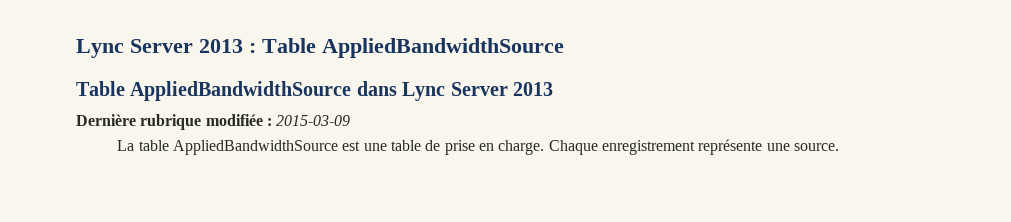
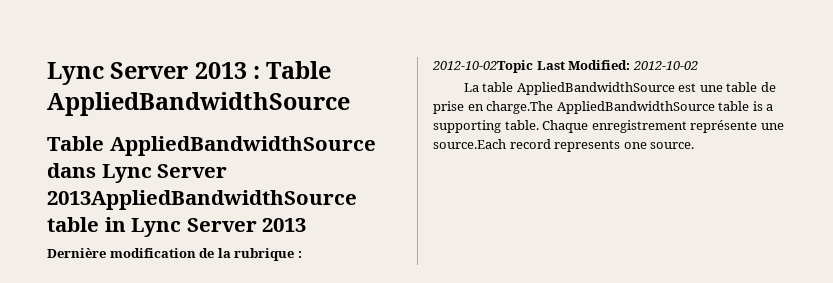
- Table AppliedBandwidthSource dans Lync Server 2013
- Dernière rubrique modifiée : 2015-03-09
+ Table AppliedBandwidthSource dans Lync Server 2013AppliedBandwidthSource table in Lync Server 2013
+ Dernière modification de la rubrique : 2012-10-02Topic Last Modified: 2012-10-02
- La table AppliedBandwidthSource est une table de prise en charge. Chaque enregistrement représente une source.
+ La table AppliedBandwidthSource est une table de prise en charge.The AppliedBandwidthSource table is a supporting table. Chaque enregistrement représente une source.Each record represents one source.

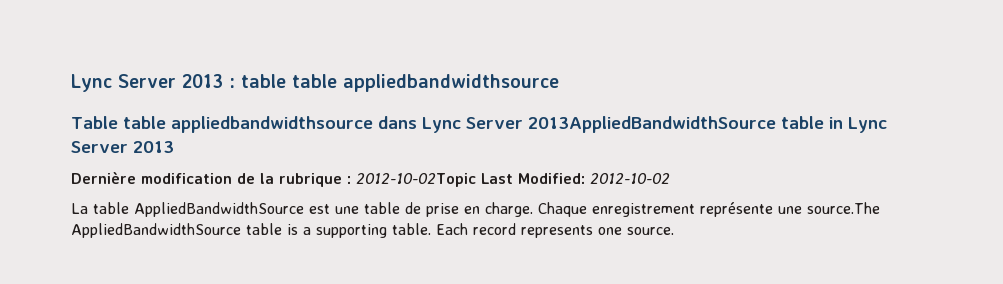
- Lync Server 2013 : Table AppliedBandwidthSource
- Table AppliedBandwidthSource dans Lync Server 2013AppliedBandwidthSource table in Lync Server 2013
+ Lync Server 2013 : table table appliedbandwidthsource
+ Table table appliedbandwidthsource dans Lync Server 2013AppliedBandwidthSource table in Lync Server 2013
- La table AppliedBandwidthSource est une table de prise en charge.The AppliedBandwidthSource table is a supporting table.
+ La table AppliedBandwidthSource est une table de prise en charge. Chaque enregistrement représente une source.The AppliedBandwidthSource table is a supporting table.
- Chaque enregistrement représente une source.Each record represents one source.
+ Each record represents one source.

